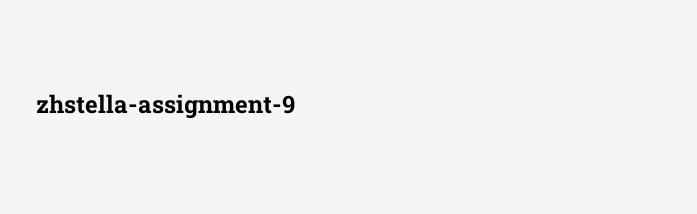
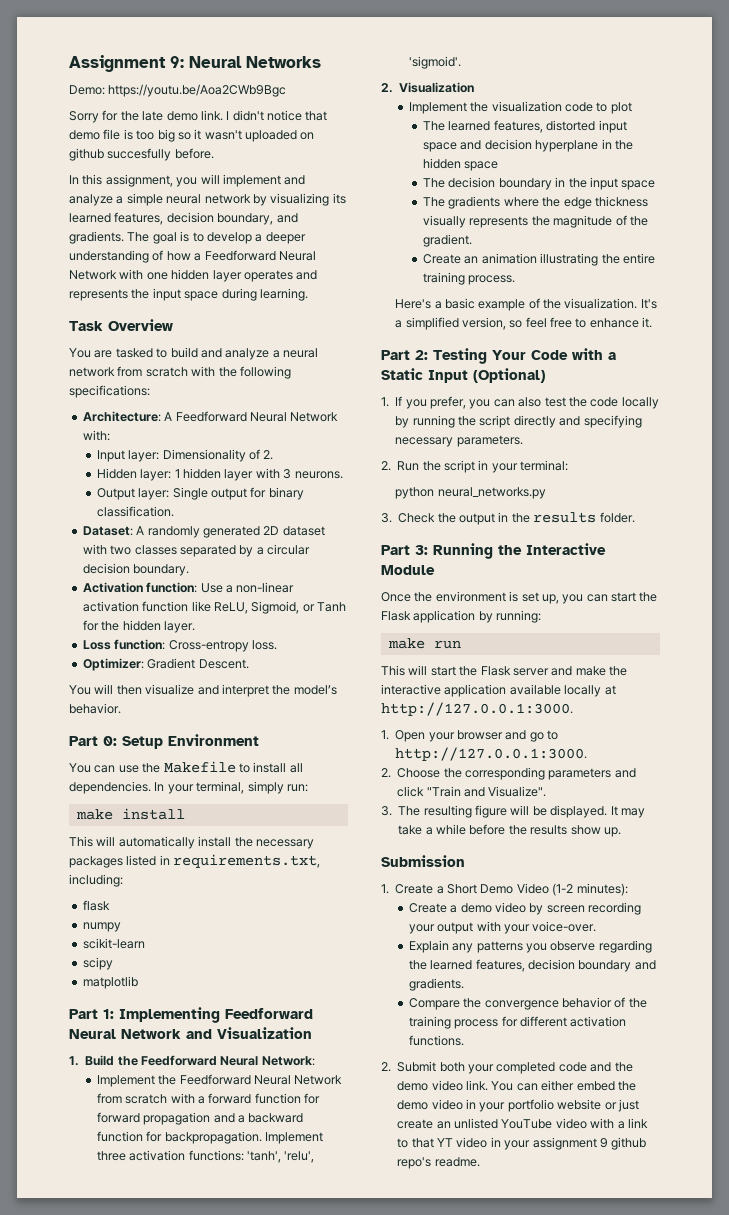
- zhstella-assignment-9
+ Assignment 9: Neural Networks
+ Demo: https://youtu.be/Aoa2CWb9Bgc
+ Sorry for the late demo link. I didn't notice that demo file is too big so it wasn't uploaded on github succesfully before.
+ In this assignment, you will implement and analyze a simple neural network by visualizing its learned features, decision boundary, and gradients. The goal is to develop a deeper understanding of how a Feedforward Neural Network with one hidden layer operates and represents the input space during learning.
+ Task Overview
+ You are tasked to build and analyze a neural network from scratch with the following specifications:
+ Architecture: A Feedforward Neural Network with:
+ Input layer: Dimensionality of 2.
+ Hidden layer: 1 hidden layer with 3 neurons.
+ Output layer: Single output for binary classification.
+ Dataset: A randomly generated 2D dataset with two classes separated by a circular decision boundary.
+ Activation function: Use a non-linear activation function like ReLU, Sigmoid, or Tanh for the hidden layer.
+ Loss function: Cross-entropy loss.
+ Optimizer: Gradient Descent.
+ You will then visualize and interpret the model’s behavior.
+ Part 0: Setup Environment
+ You can use the Makefile to install all dependencies. In your terminal, simply run:
+ make install
+ This will automatically install the necessary packages listed in requirements.txt, including:
+ flask
+ numpy
+ scikit-learn
+ scipy
+ matplotlib
+ Part 1: Implementing Feedforward Neural Network and Visualization
+ 1. Build the Feedforward Neural Network:
+ Implement the Feedforward Neural Network from scratch with a forward function for forward propagation and a backward function for backpropagation. Implement three activation functions: 'tanh', 'relu', 'sigmoid'.
+ 2. Visualization
+ Implement the visualization code to plot
+ The learned features, distorted input space and decision hyperplane in the hidden space
+ The decision boundary in the input space
+ The gradients where the edge thickness visually represents the magnitude of the gradient.
+ Create an animation illustrating the entire training process.
+ Here's a basic example of the visualization. It's a simplified version, so feel free to enhance it.
+ Part 2: Testing Your Code with a Static Input (Optional)
+ 1. If you prefer, you can also test the code locally by running the script directly and specifying necessary parameters.
+ 2. Run the script in your terminal:
+ python neural_networks.py
+ 3. Check the output in the results folder.
+ Part 3: Running the Interactive Module
+ Once the environment is set up, you can start the Flask application by running:
+ make run
+ This will start the Flask server and make the interactive application available locally at http://127.0.0.1:3000.
+ 1. Open your browser and go to http://127.0.0.1:3000.
+ 2. Choose the corresponding parameters and click "Train and Visualize".
+ 3. The resulting figure will be displayed. It may take a while before the results show up.
+ Submission
+ 1. Create a Short Demo Video (1-2 minutes):
+ Create a demo video by screen recording your output with your voice-over.
+ Explain any patterns you observe regarding the learned features, decision boundary and gradients.
+ Compare the convergence behavior of the training process for different activation functions.
+ 2. Submit both your completed code and the demo video link. You can either embed the demo video in your portfolio website or just create an unlisted YouTube video with a link to that YT video in your assignment 9 github repo's readme.

